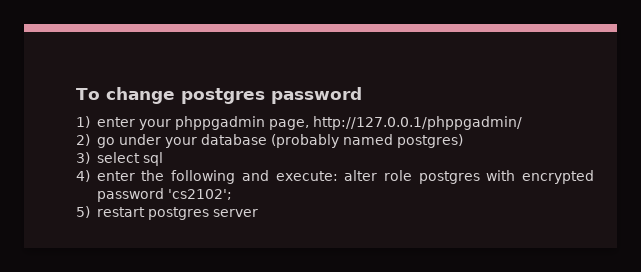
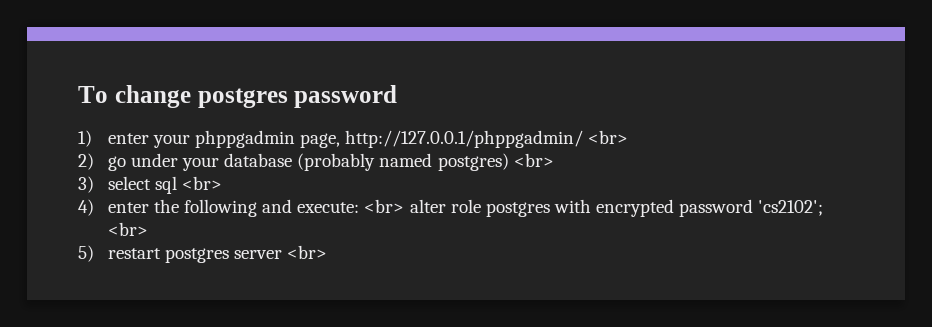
- 1) enter your phppgadmin page, http://127.0.0.1/phppgadmin/
+ 1) enter your phppgadmin page, http://127.0.0.1/phppgadmin/ <br>
- 2) go under your database (probably named postgres)
+ 2) go under your database (probably named postgres) <br>
- 3) select sql
+ 3) select sql <br>
- 4) enter the following and execute: alter role postgres with encrypted password 'cs2102';
+ 4) enter the following and execute: <br> alter role postgres with encrypted password 'cs2102'; <br>
- 5) restart postgres server
+ 5) restart postgres server <br>

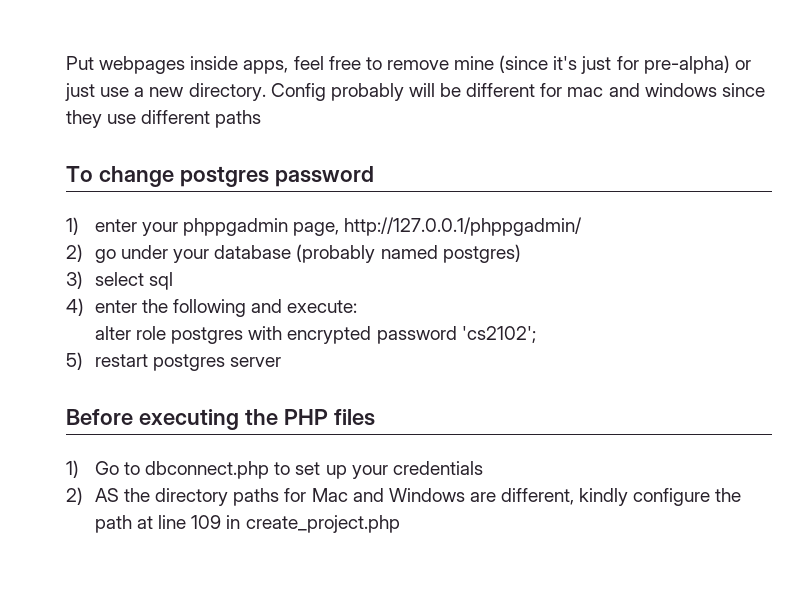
+ Put webpages inside apps, feel free to remove mine (since it's just for pre-alpha) or just use a new directory. Config probably will be different for mac and windows since they use different paths
- 1) enter your phppgadmin page, http://127.0.0.1/phppgadmin/ <br>
+ 1) enter your phppgadmin page, http://127.0.0.1/phppgadmin/
- 2) go under your database (probably named postgres) <br>
+ 2) go under your database (probably named postgres)
- 3) select sql <br>
+ 3) select sql
- 4) enter the following and execute: <br> alter role postgres with encrypted password 'cs2102'; <br>
+ 4) enter the following and execute:
+ alter role postgres with encrypted password 'cs2102';
- 5) restart postgres server <br>
+ 5) restart postgres server
+ Before executing the PHP files
+ 1) Go to dbconnect.php to set up your credentials
+ 2) AS the directory paths for Mac and Windows are different, kindly configure the path at line 109 in create_project.php

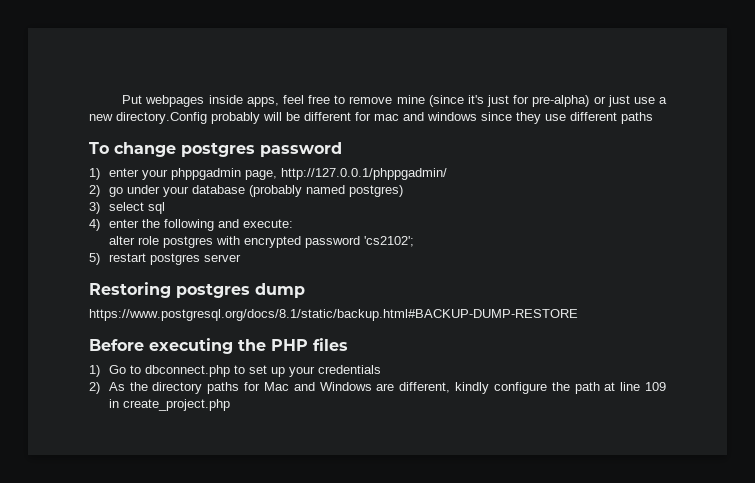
- Put webpages inside apps, feel free to remove mine (since it's just for pre-alpha) or just use a new directory. Config probably will be different for mac and windows since they use different paths
+ Put webpages inside apps, feel free to remove mine (since it's just for pre-alpha) or just use a new directory.Config probably will be different for mac and windows since they use different paths
+ Restoring postgres dump
+ https://www.postgresql.org/docs/8.1/static/backup.html#BACKUP-DUMP-RESTORE
- 2) AS the directory paths for Mac and Windows are different, kindly configure the path at line 109 in create_project.php
+ 2) As the directory paths for Mac and Windows are different, kindly configure the path at line 109 in create_project.php

